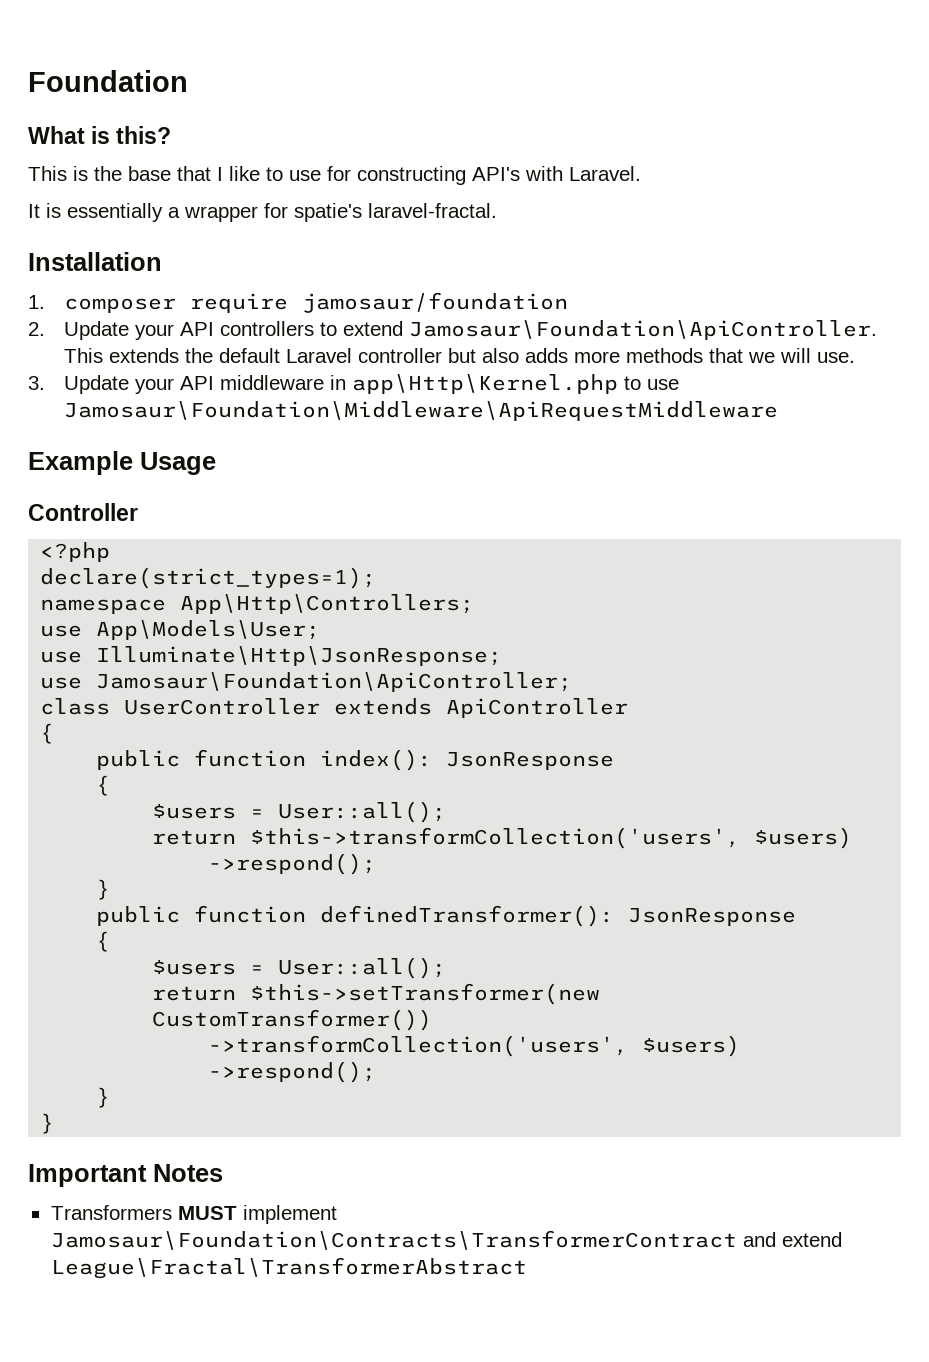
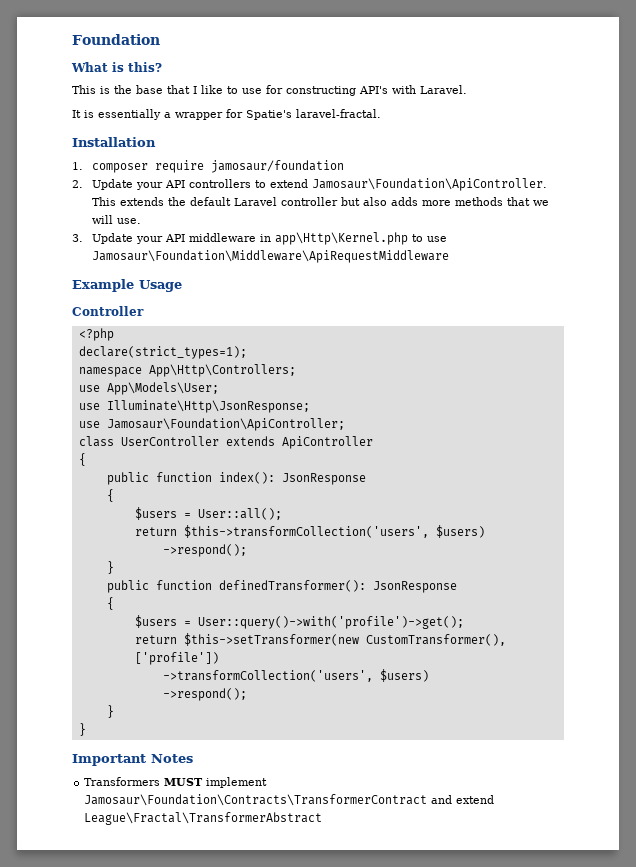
- It is essentially a wrapper for spatie's laravel-fractal.
+ It is essentially a wrapper for Spatie's laravel-fractal.
  public function definedTransformer(): JsonResponse
  {
- $users = User::all();
+ $users = User::query()->with('profile')->get();
- return $this->setTransformer(new CustomTransformer())
+ return $this->setTransformer(new CustomTransformer(), ['profile'])

